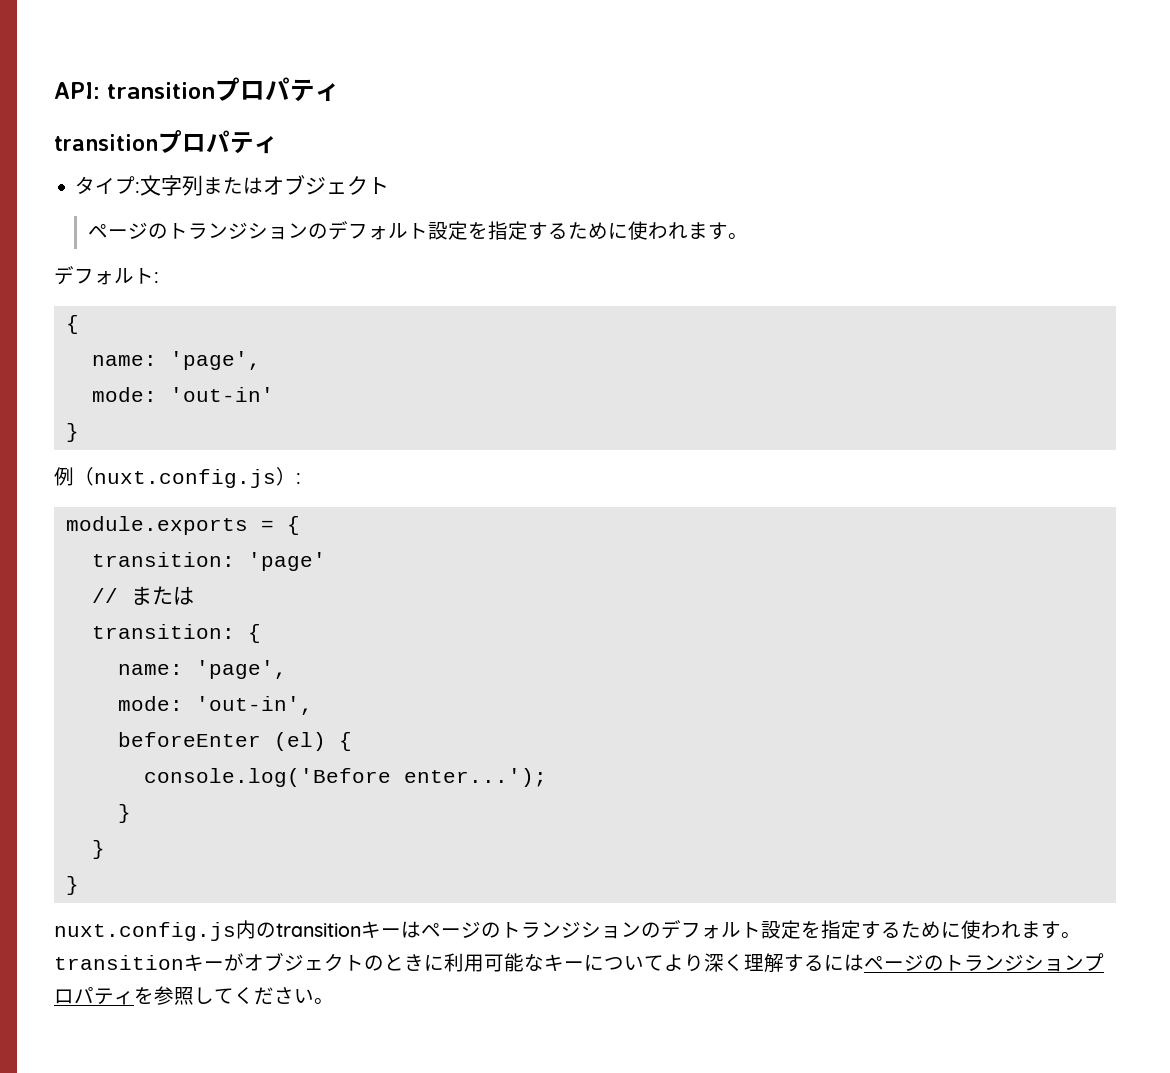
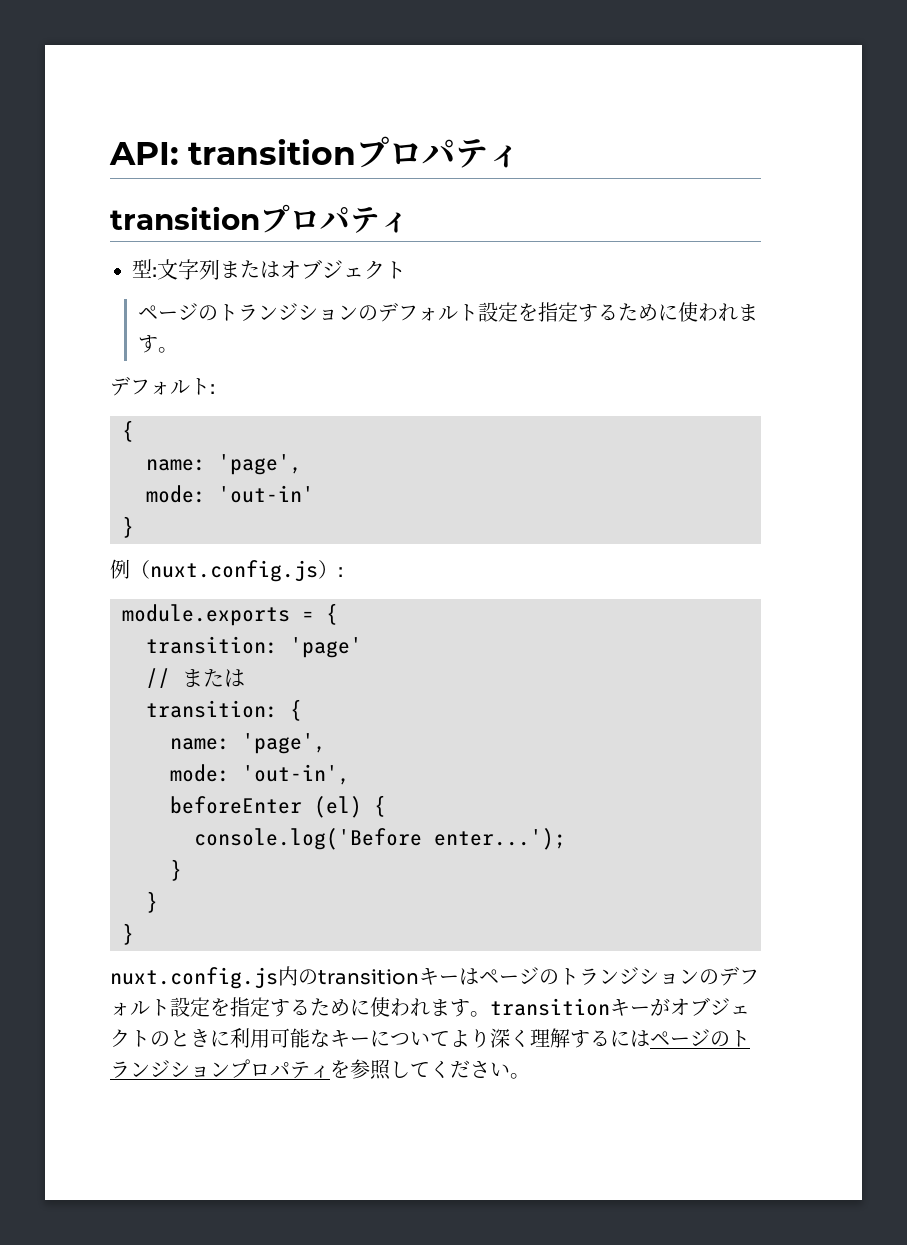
- タイプ:文字列またはオブジェクト
+ 型:文字列またはオブジェクト

